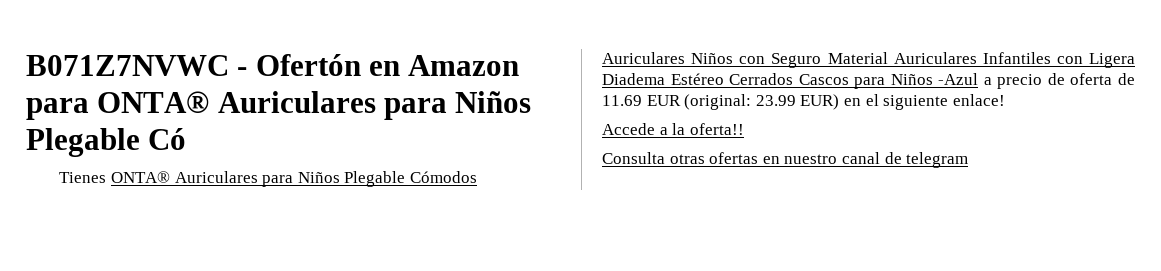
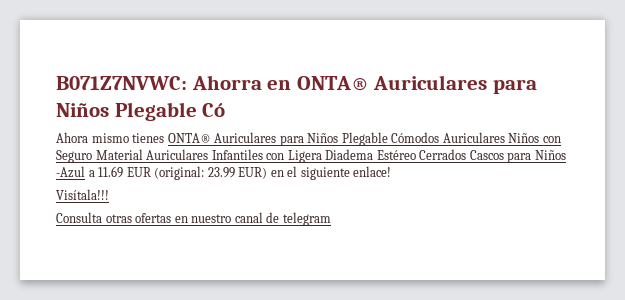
- B071Z7NVWC - Ofertón en Amazon para ONTA® Auriculares para Niños Plegable Có
+ B071Z7NVWC: Ahorra en ONTA® Auriculares para Niños Plegable Có
- Tienes ONTA® Auriculares para Niños Plegable Cómodos Auriculares Niños con Seguro Material Auriculares Infantiles con Ligera Diadema Estéreo Cerrados Cascos para Niños -Azul a precio de oferta de 11.69 EUR (original: 23.99 EUR) en el siguiente enlace!
+ Ahora mismo tienes ONTA® Auriculares para Niños Plegable Cómodos Auriculares Niños con Seguro Material Auriculares Infantiles con Ligera Diadema Estéreo Cerrados Cascos para Niños -Azul a 11.69 EUR (original: 23.99 EUR) en el siguiente enlace!
- Accede a la oferta!!
+ Visítala!!!

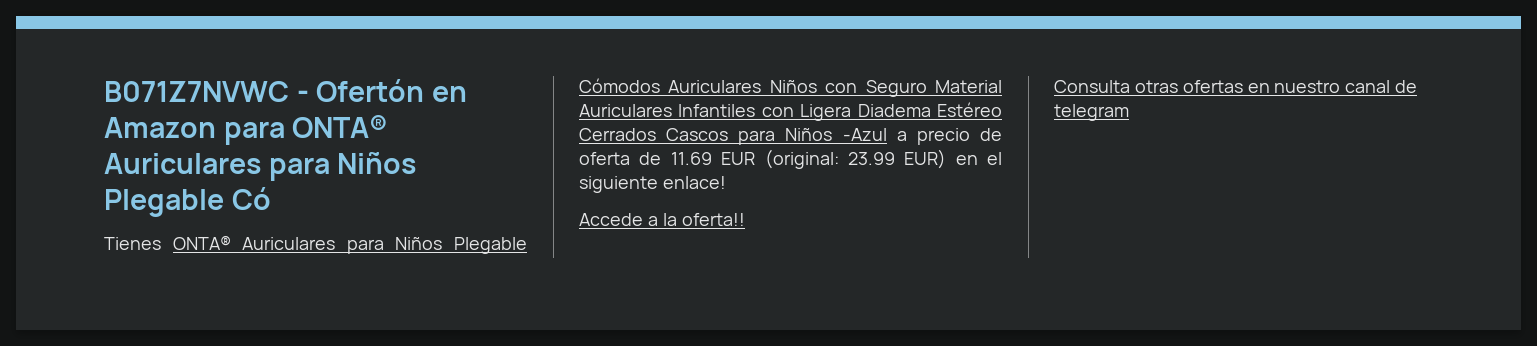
- B071Z7NVWC: Ahorra en ONTA® Auriculares para Niños Plegable Có
+ B071Z7NVWC - Ofertón en Amazon para ONTA® Auriculares para Niños Plegable Có
- Ahora mismo tienes ONTA® Auriculares para Niños Plegable Cómodos Auriculares Niños con Seguro Material Auriculares Infantiles con Ligera Diadema Estéreo Cerrados Cascos para Niños -Azul a 11.69 EUR (original: 23.99 EUR) en el siguiente enlace!
+ Tienes ONTA® Auriculares para Niños Plegable Cómodos Auriculares Niños con Seguro Material Auriculares Infantiles con Ligera Diadema Estéreo Cerrados Cascos para Niños -Azul a precio de oferta de 11.69 EUR (original: 23.99 EUR) en el siguiente enlace!
- Visítala!!!
+ Accede a la oferta!!

